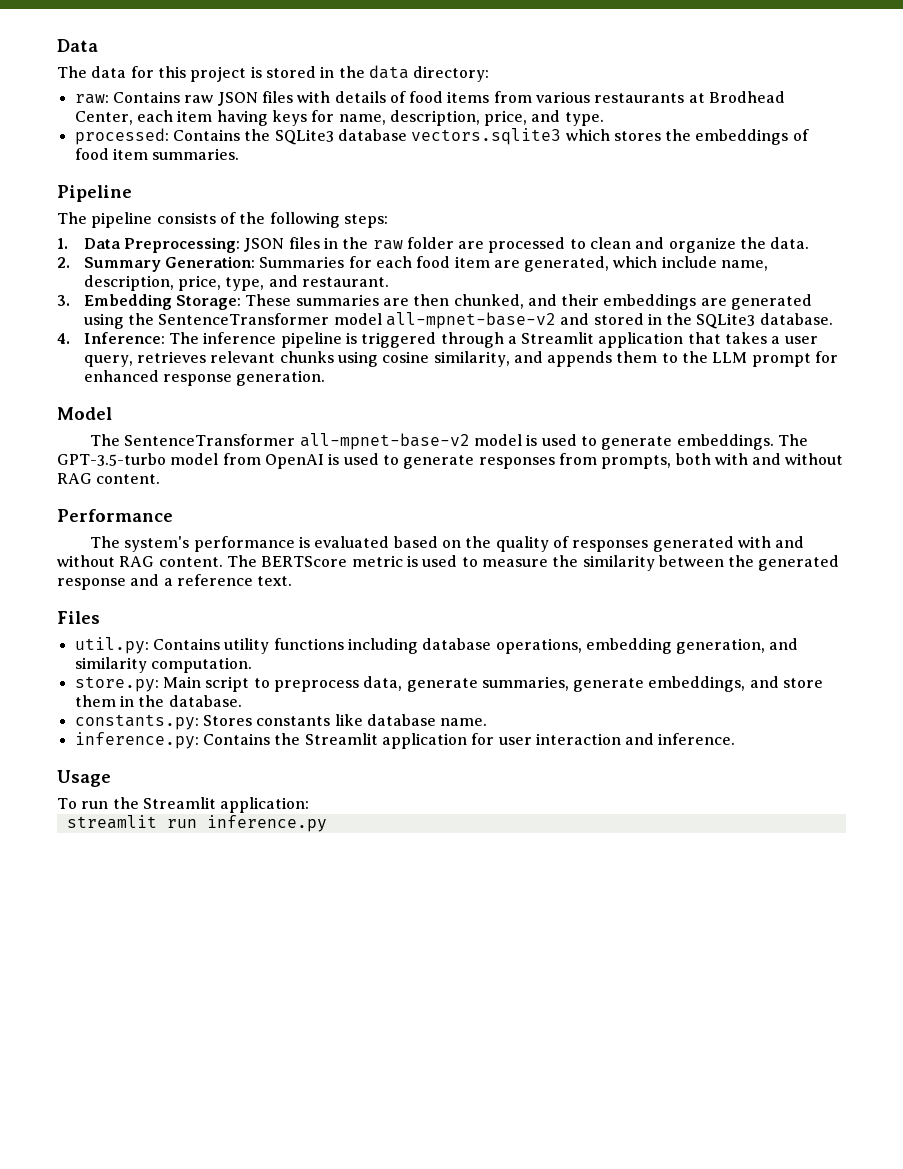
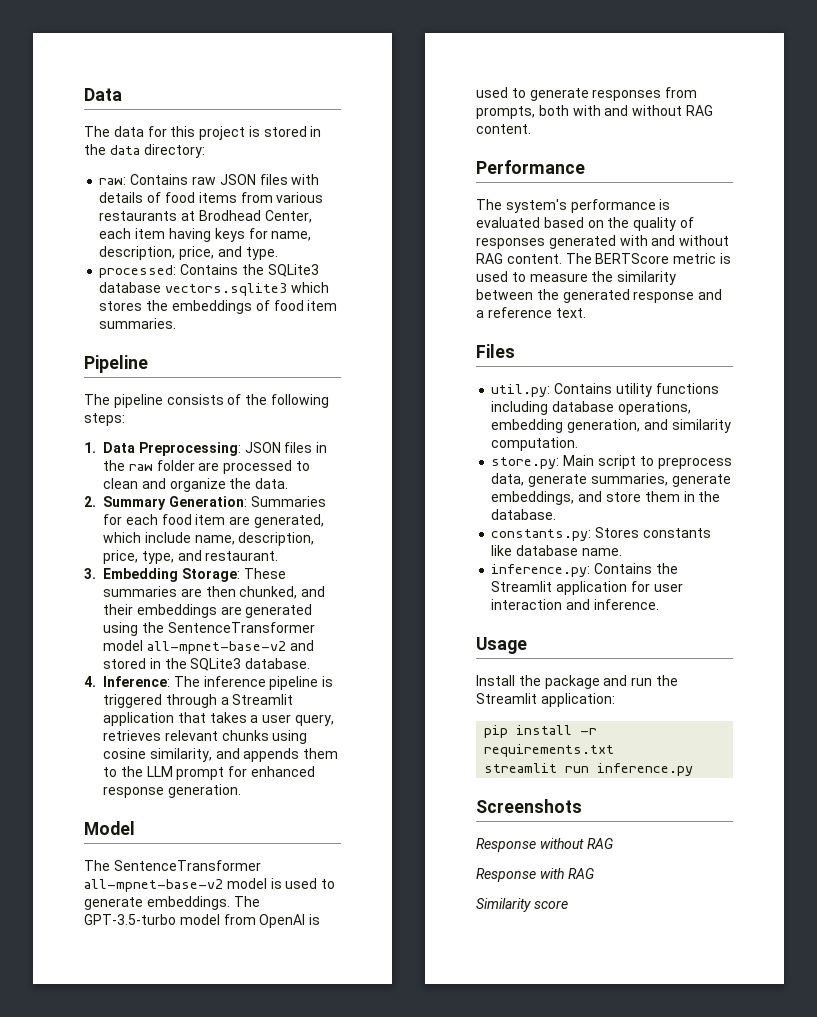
- To run the Streamlit application:
+ Install the package and run the Streamlit application:
+ pip install -r requirements.txt
+ Screenshots
+ Response without RAG
+ Response with RAG
+ Similarity score

